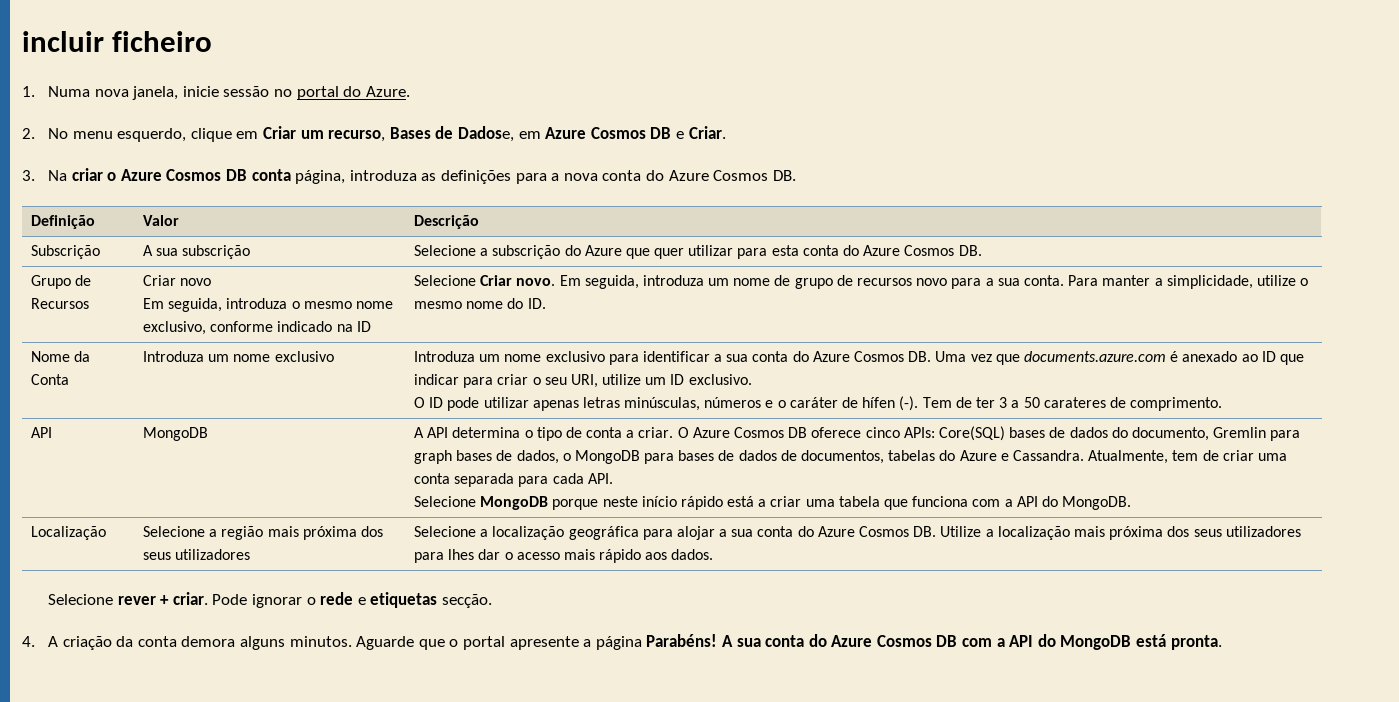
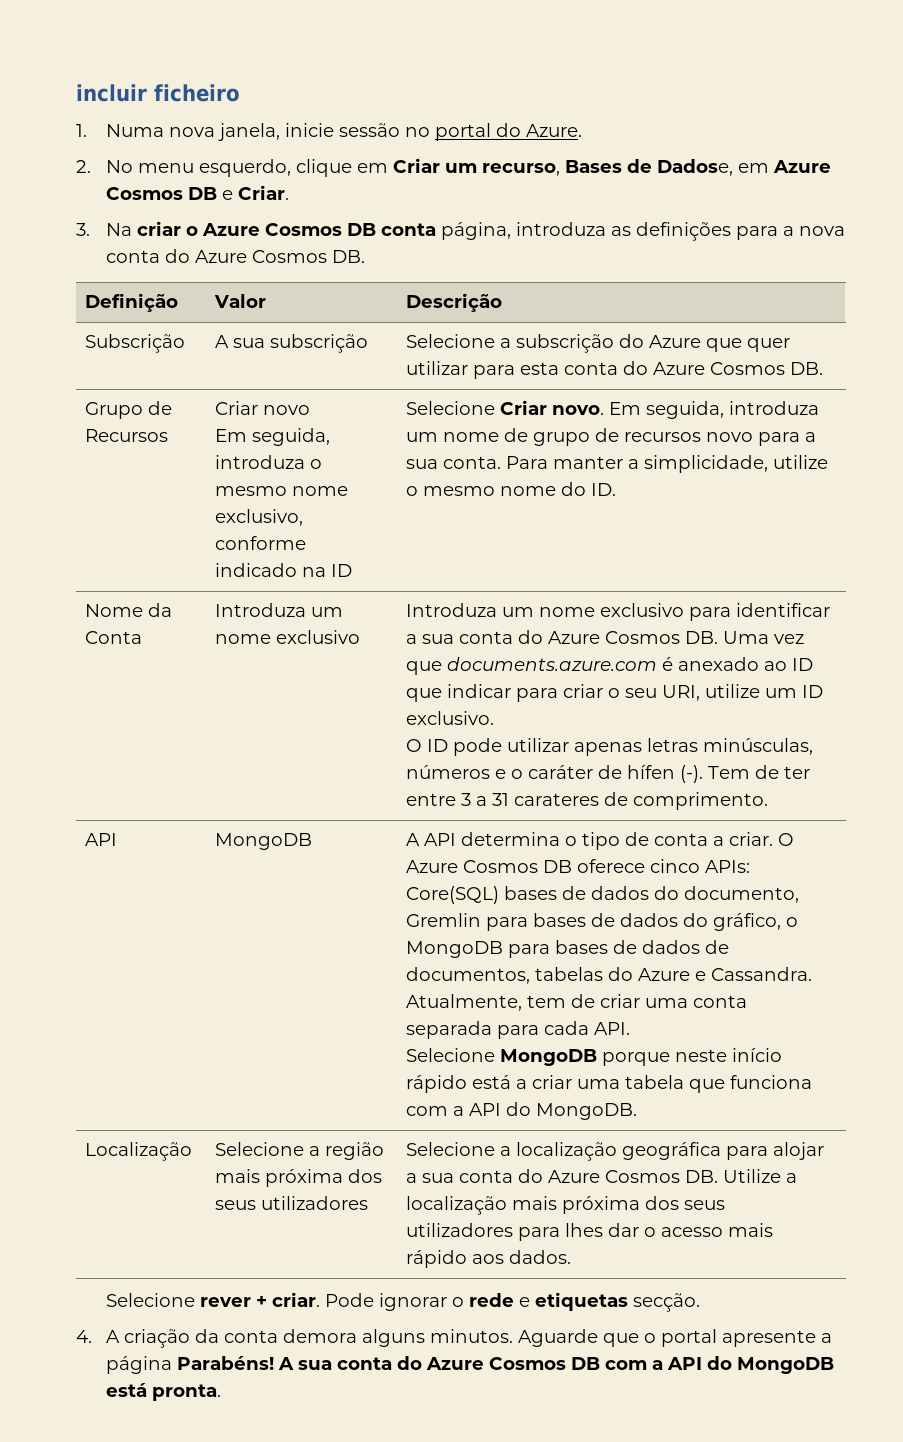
- Tem de ter 3 a 50 carateres de comprimento.
+ Tem de ter entre 3 a 31 carateres de comprimento.
- O Azure Cosmos DB oferece cinco APIs: Core(SQL) bases de dados do documento, Gremlin para graph bases de dados, o MongoDB para bases de dados de documentos, tabelas do Azure e Cassandra.
+ O Azure Cosmos DB oferece cinco APIs: Core(SQL) bases de dados do documento, Gremlin para bases de dados do gráfico, o MongoDB para bases de dados de documentos, tabelas do Azure e Cassandra.

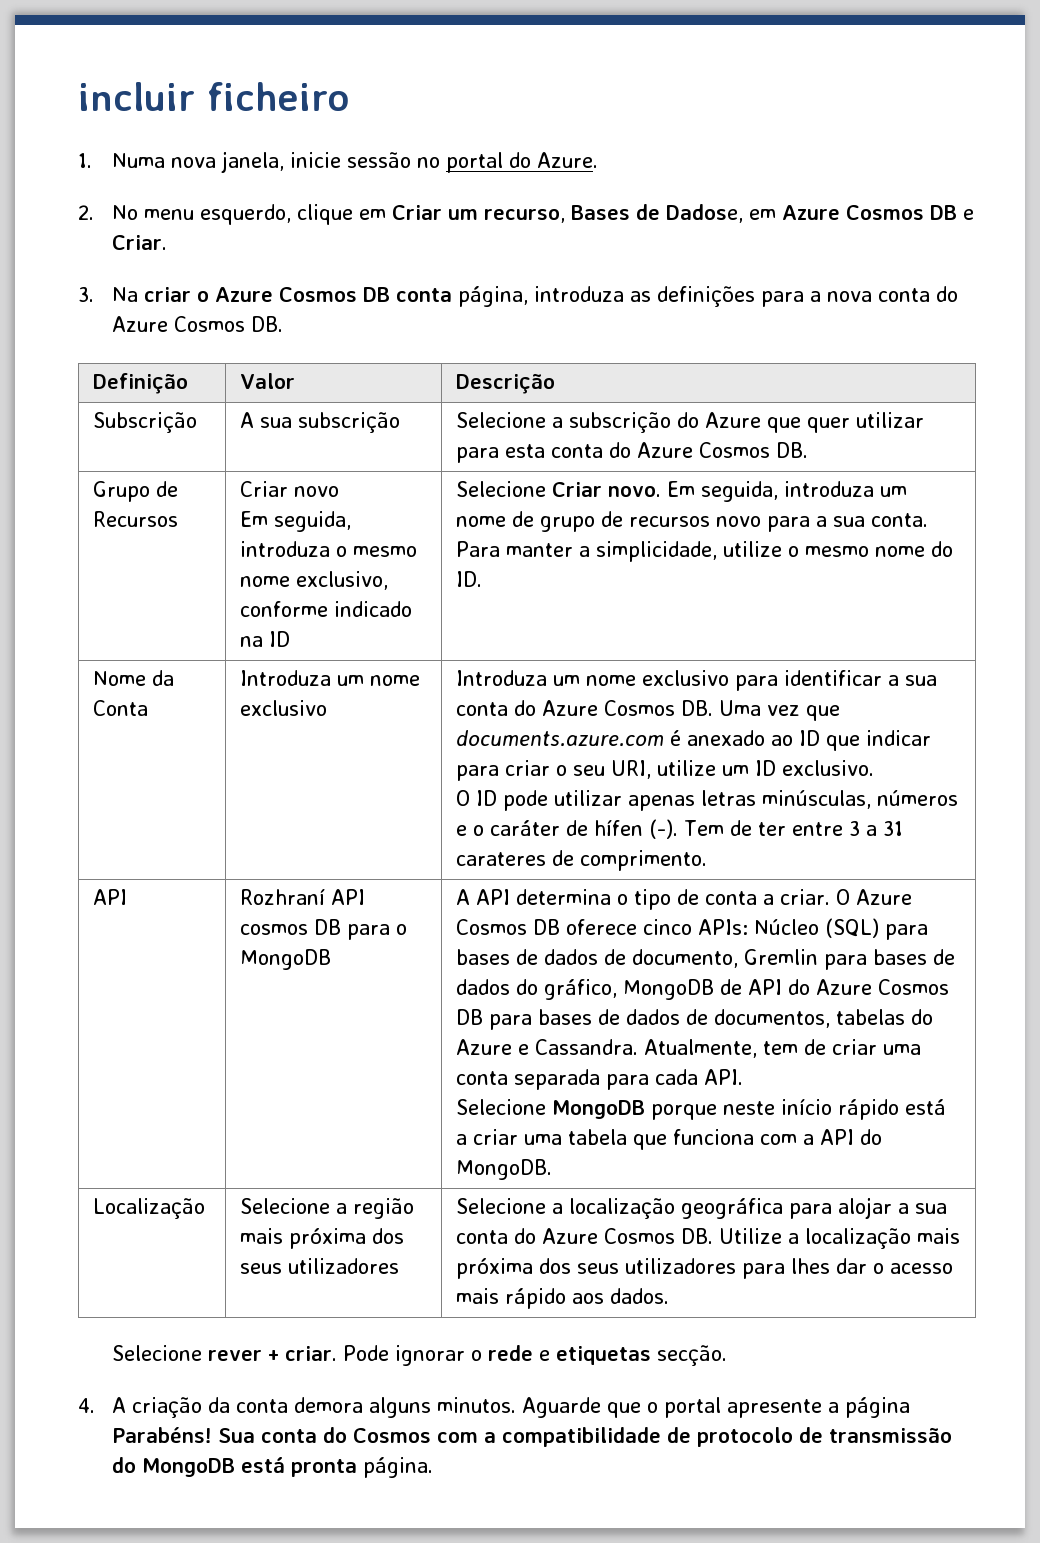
- API | MongoDB
+ API | Rozhraní API cosmos DB para o MongoDB
- O Azure Cosmos DB oferece cinco APIs: Core(SQL) bases de dados do documento, Gremlin para bases de dados do gráfico, o MongoDB para bases de dados de documentos, tabelas do Azure e Cassandra.
+ O Azure Cosmos DB oferece cinco APIs: Núcleo (SQL) para bases de dados de documento, Gremlin para bases de dados do gráfico, MongoDB de API do Azure Cosmos DB para bases de dados de documentos, tabelas do Azure e Cassandra.
- A sua conta do Azure Cosmos DB com a API do MongoDB está pronta.
+ Sua conta do Cosmos com a compatibilidade de protocolo de transmissão do MongoDB está pronta página.

